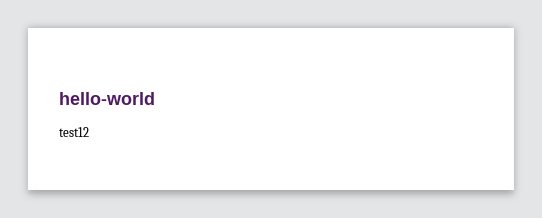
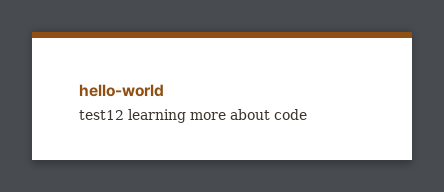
- test12
+ test12 learning more about code

